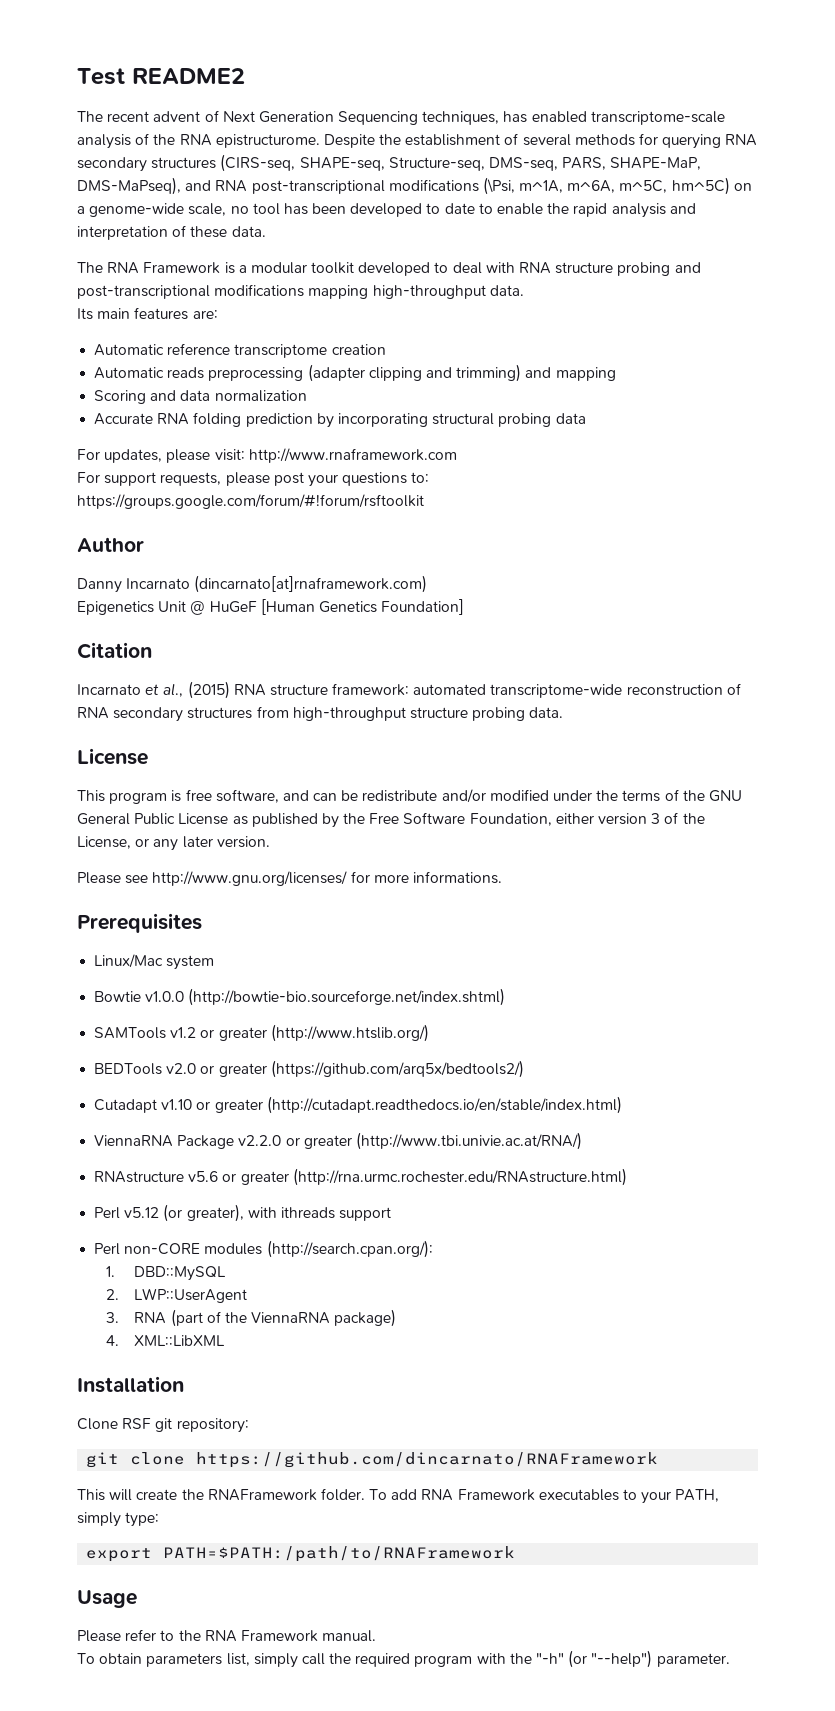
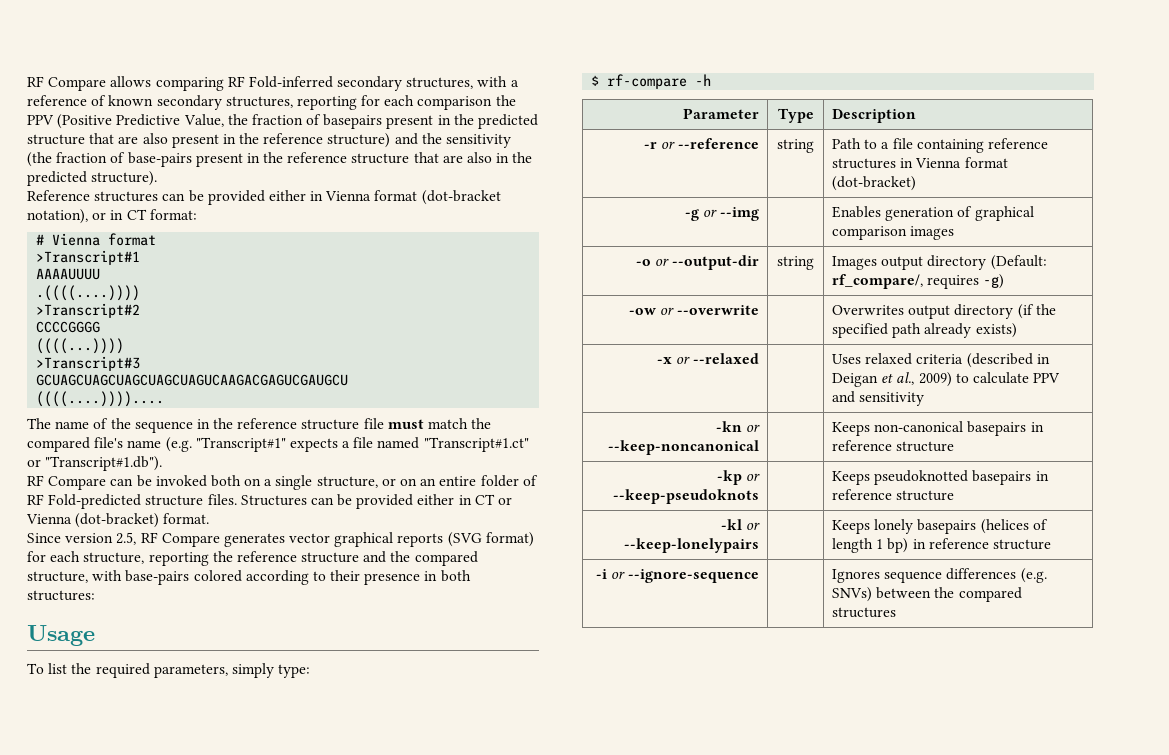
- Test README2
- The recent advent of Next Generation Sequencing techniques, has enabled transcriptome-scale analysis of the RNA epistructurome. Despite the establishment of several methods for querying RNA secondary structures (CIRS-seq, SHAPE-seq, Structure-seq, DMS-seq, PARS, SHAPE-MaP, DMS-MaPseq), and RNA post-transcriptional modifications (\Psi, m^1A, m^6A, m^5C, hm^5C) on a genome-wide scale, no tool has been developed to date to enable the rapid analysis and interpretation of these data.
- The RNA Framework is a modular toolkit developed to deal with RNA structure probing and post-transcriptional modifications mapping high-throughput data.
- Its main features are:
- Automatic reference transcriptome creation
- Automatic reads preprocessing (adapter clipping and trimming) and mapping
- Scoring and data normalization
- Accurate RNA folding prediction by incorporating structural probing data
- For updates, please visit: http://www.rnaframework.com
- For support requests, please post your questions to: https://groups.google.com/forum/#!forum/rsftoolkit
- Author
- Danny Incarnato (dincarnato[at]rnaframework.com)
- Epigenetics Unit @ HuGeF [Human Genetics Foundation]
- Citation
- Incarnato et al., (2015) RNA structure framework: automated transcriptome-wide reconstruction of RNA secondary structures from high-throughput structure probing data.
- License
- This program is free software, and can be redistribute and/or modified under the terms of the GNU General Public License as published by the Free Software Foundation, either version 3 of the License, or any later version.
- Please see http://www.gnu.org/licenses/ for more informations.
- Prerequisites
- Linux/Mac system
- Bowtie v1.0.0 (http://bowtie-bio.sourceforge.net/index.shtml)
- SAMTools v1.2 or greater (http://www.htslib.org/)
- BEDTools v2.0 or greater (https://github.com/arq5x/bedtools2/)
- Cutadapt v1.10 or greater (http://cutadapt.readthedocs.io/en/stable/index.html)
- ViennaRNA Package v2.2.0 or greater (http://www.tbi.univie.ac.at/RNA/)
- RNAstructure v5.6 or greater (http://rna.urmc.rochester.edu/RNAstructure.html)
- Perl v5.12 (or greater), with ithreads support
- Perl non-CORE modules (http://search.cpan.org/):
- 1. DBD::MySQL
- 2. LWP::UserAgent
- 3. RNA (part of the ViennaRNA package)
- 4. XML::LibXML
- Installation
- Clone RSF git repository:
- git clone https://github.com/dincarnato/RNAFramework
- This will create the RNAFramework folder. To add RNA Framework executables to your PATH, simply type:
- export PATH=$PATH:/path/to/RNAFramework
+ RF Compare allows comparing RF Fold-inferred secondary structures, with a reference of known secondary structures, reporting for each comparison the PPV (Positive Predictive Value, the fraction of basepairs present in the predicted structure that are also present in the reference structure) and the sensitivity (the fraction of base-pairs present in the reference structure that are also in the predicted structure).
+ Reference structures can be provided either in Vienna format (dot-bracket notation), or in CT format:
+ # Vienna format
+ >Transcript#1
+ AAAAUUUU
+ .((((....))))
+ >Transcript#2
+ CCCCGGGG
+ ((((...))))
+ >Transcript#3
+ GCUAGCUAGCUAGCUAGCUAGUCAAGACGAGUCGAUGCU
+ ((((....))))....
+ The name of the sequence in the reference structure file must match the compared file's name (e.g. "Transcript#1" expects a file named "Transcript#1.ct" or "Transcript#1.db").
+ RF Compare can be invoked both on a single structure, or on an entire folder of RF Fold-predicted structure files. Structures can be provided either in CT or Vienna (dot-bracket) format.
+ Since version 2.5, RF Compare generates vector graphical reports (SVG format) for each structure, reporting the reference structure and the compared structure, with base-pairs colored according to their presence in both structures:
  Usage
- Please refer to the RNA Framework manual.
- To obtain parameters list, simply call the required program with the "-h" (or "--help") parameter.
+ To list the required parameters, simply type:
+ $ rf-compare -h
+ Parameter | Type | Description
+ -r or --reference | string | Path to a file containing reference structures in Vienna format (dot-bracket)
+ -g or --img | | Enables generation of graphical comparison images
+ -o or --output-dir | string | Images output directory (Default: rf_compare/, requires -g)
+ -ow or --overwrite | | Overwrites output directory (if the specified path already exists)
+ -x or --relaxed | | Uses relaxed criteria (described in Deigan et al., 2009) to calculate PPV and sensitivity
+ -kn or --keep-noncanonical | | Keeps non-canonical basepairs in reference structure
+ -kp or --keep-pseudoknots | | Keeps pseudoknotted basepairs in reference structure
+ -kl or --keep-lonelypairs | | Keeps lonely basepairs (helices of length 1 bp) in reference structure
+ -i or --ignore-sequence | | Ignores sequence differences (e.g. SNVs) between the compared structures

